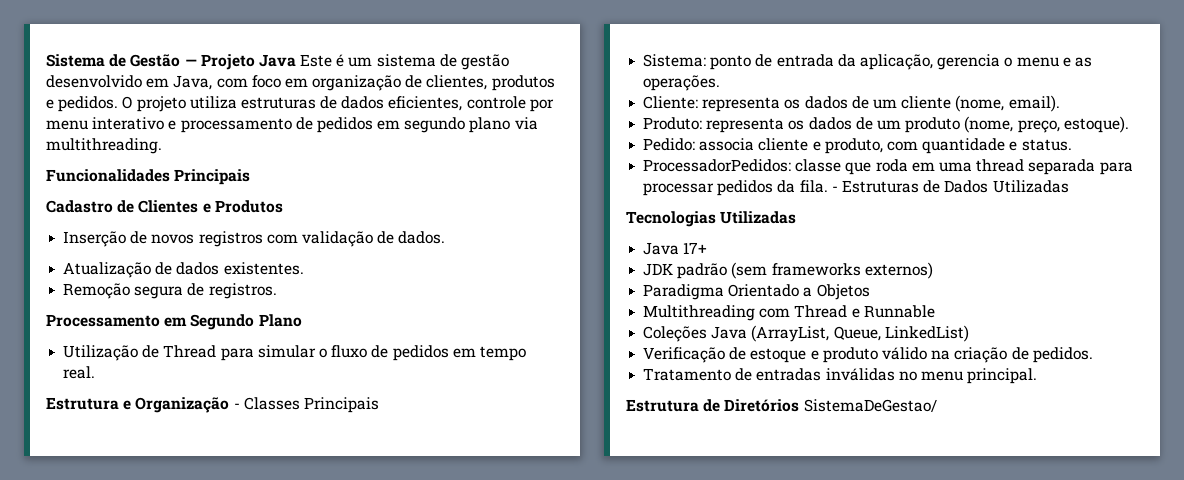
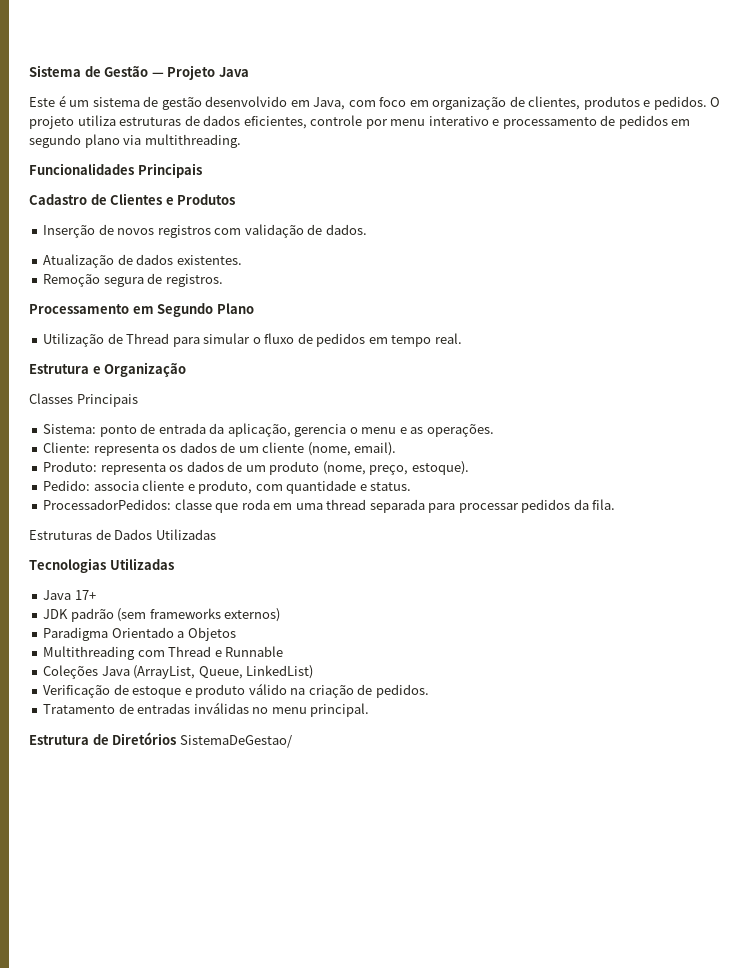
- Sistema de Gestão — Projeto Java Este é um sistema de gestão desenvolvido em Java, com foco em organização de clientes, produtos e pedidos.
+ Sistema de Gestão — Projeto Java
+ Este é um sistema de gestão desenvolvido em Java, com foco em organização de clientes, produtos e pedidos.
- Estrutura e Organização - Classes Principais
+ Estrutura e Organização
+ Classes Principais
- ProcessadorPedidos: classe que roda em uma thread separada para processar pedidos da fila. - Estruturas de Dados Utilizadas
+ ProcessadorPedidos: classe que roda em uma thread separada para processar pedidos da fila.
+ Estruturas de Dados Utilizadas

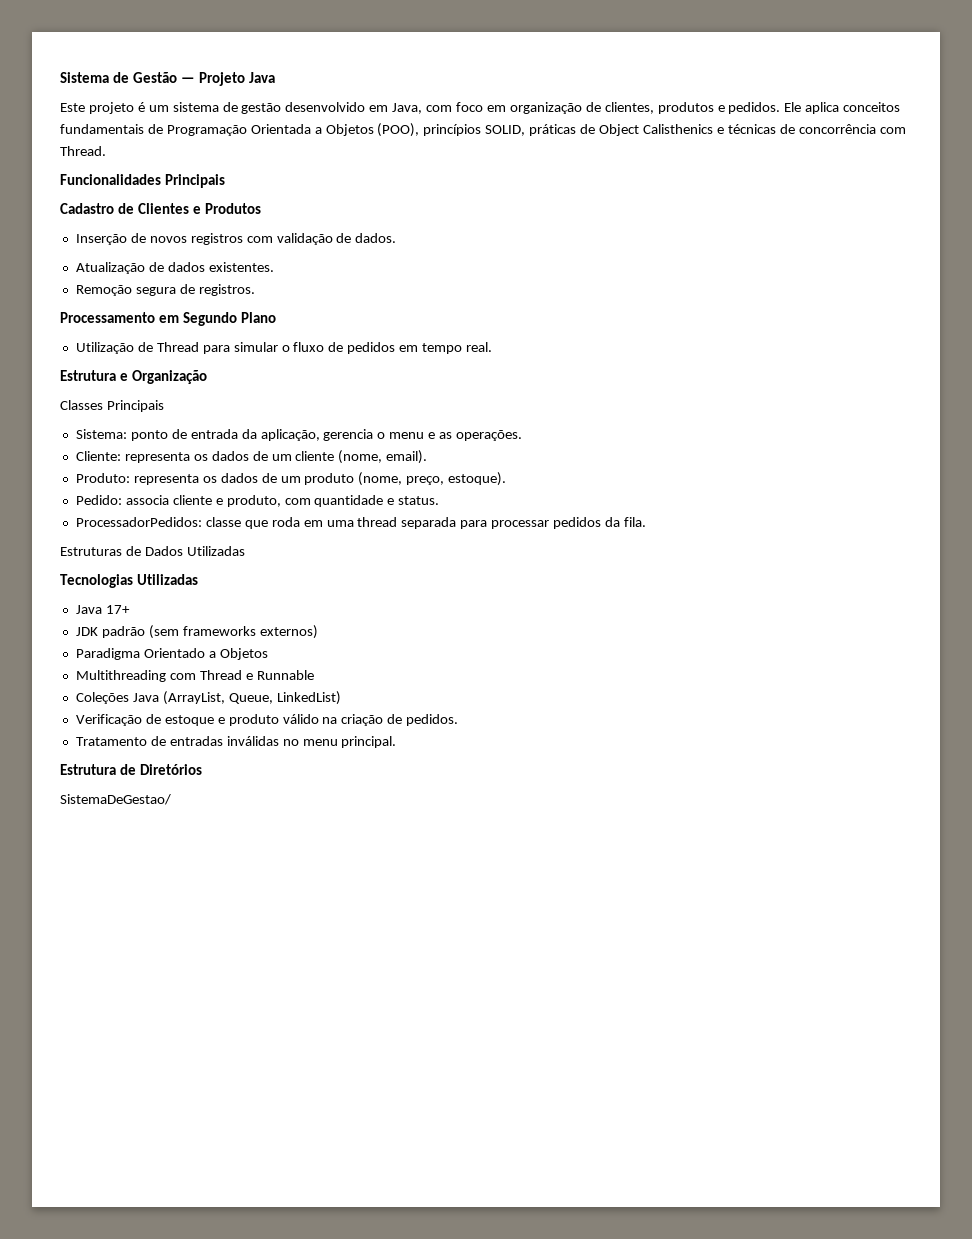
- Este é um sistema de gestão desenvolvido em Java, com foco em organização de clientes, produtos e pedidos.
+ Este projeto é um sistema de gestão desenvolvido em Java, com foco em organização de clientes, produtos e pedidos.
- O projeto utiliza estruturas de dados eficientes, controle por menu interativo e processamento de pedidos em segundo plano via multithreading.
+ Ele aplica conceitos fundamentais de Programação Orientada a Objetos (POO), princípios SOLID, práticas de Object Calisthenics e técnicas de concorrência com Thread.
- Estrutura de Diretórios SistemaDeGestao/
+ Estrutura de Diretórios
+ SistemaDeGestao/

